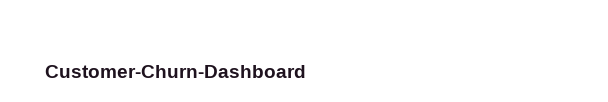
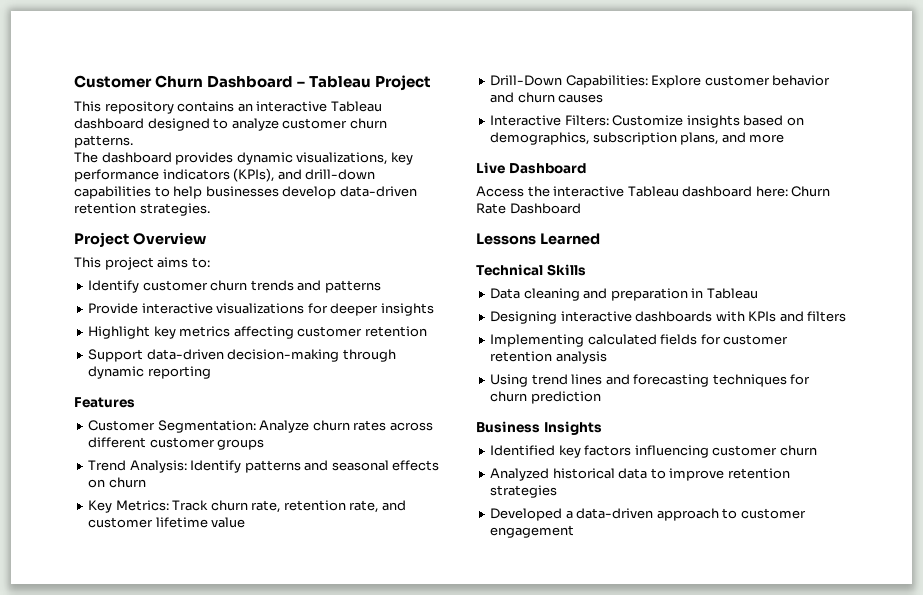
- Customer-Churn-Dashboard
+ Customer Churn Dashboard – Tableau Project
+ This repository contains an interactive Tableau dashboard designed to analyze customer churn patterns.
+ The dashboard provides dynamic visualizations, key performance indicators (KPIs), and drill-down capabilities to help businesses develop data-driven retention strategies.
+ Project Overview
+ This project aims to:
+ Identify customer churn trends and patterns
+ Provide interactive visualizations for deeper insights
+ Highlight key metrics affecting customer retention
+ Support data-driven decision-making through dynamic reporting
+ Features
+ Customer Segmentation: Analyze churn rates across different customer groups
+ Trend Analysis: Identify patterns and seasonal effects on churn
+ Key Metrics: Track churn rate, retention rate, and customer lifetime value
+ Drill-Down Capabilities: Explore customer behavior and churn causes
+ Interactive Filters: Customize insights based on demographics, subscription plans, and more
+ Live Dashboard
+ Access the interactive Tableau dashboard here: Churn Rate Dashboard
+ Lessons Learned
+ Technical Skills
+ Data cleaning and preparation in Tableau
+ Designing interactive dashboards with KPIs and filters
+ Implementing calculated fields for customer retention analysis
+ Using trend lines and forecasting techniques for churn prediction
+ Business Insights
+ Identified key factors influencing customer churn
+ Analyzed historical data to improve retention strategies
+ Developed a data-driven approach to customer engagement

